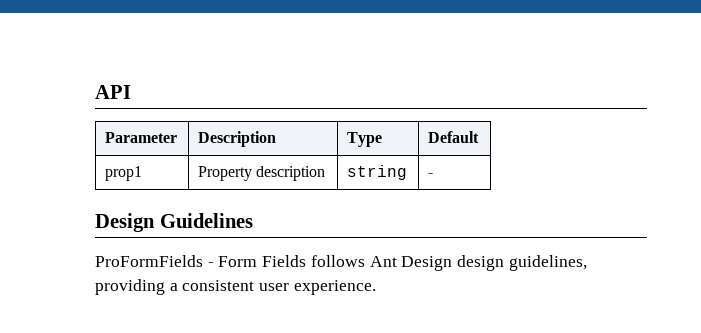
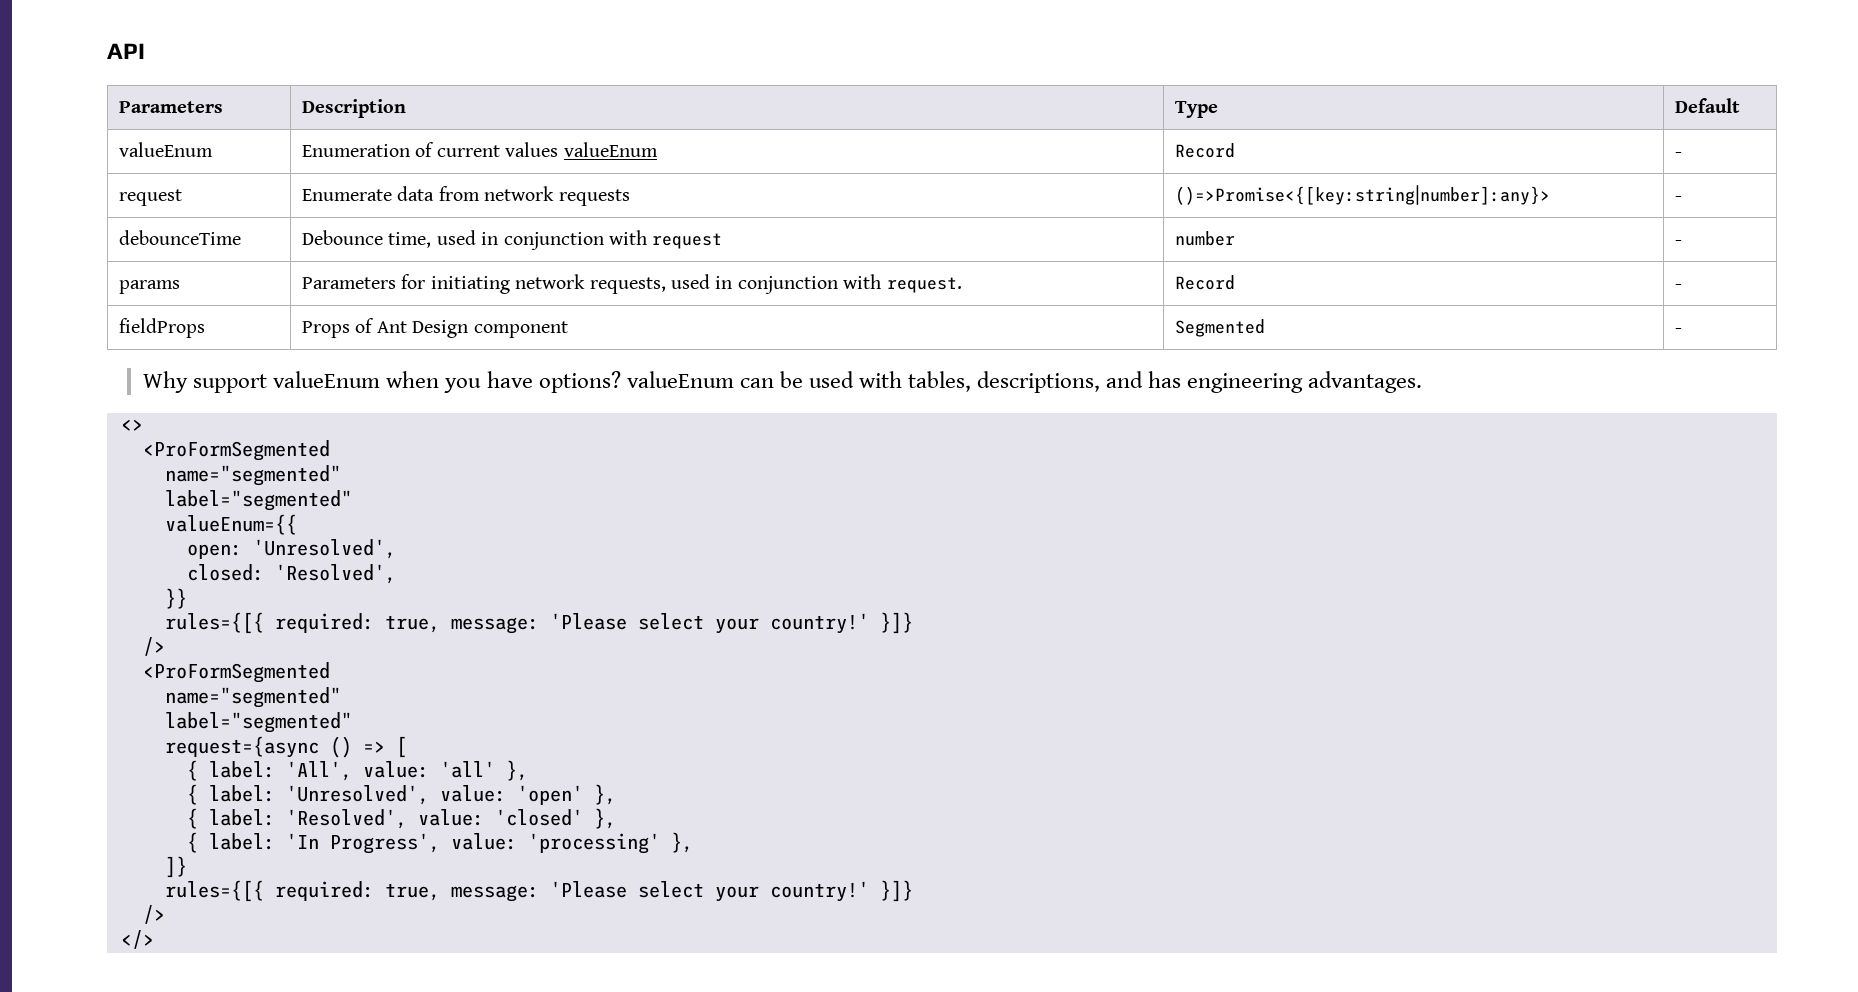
- Parameter | Description | Type | Default
+ Parameters | Description | Type | Default
- prop1 | Property description | string | -
- Design Guidelines
- ProFormFields - Form Fields follows Ant Design design guidelines, providing a consistent user experience.
+ valueEnum | Enumeration of current values valueEnum | Record | -
+ request | Enumerate data from network requests | ()=>Promise<{[key:string|number]:any}> | -
+ debounceTime | Debounce time, used in conjunction with request | number | -
+ params | Parameters for initiating network requests, used in conjunction with request. | Record | -
+ fieldProps | Props of Ant Design component | Segmented | -
+ Why support valueEnum when you have options? valueEnum can be used with tables, descriptions, and has engineering advantages.
+ <>
+ <ProFormSegmented
+ name="segmented"
+ label="segmented"
+ valueEnum={{
+ open: 'Unresolved',
+ closed: 'Resolved',
+ }}
+ rules={[{ required: true, message: 'Please select your country!' }]}
+ />
+ <ProFormSegmented
+ name="segmented"
+ label="segmented"
+ request={async () => [
+ { label: 'All', value: 'all' },
+ { label: 'Unresolved', value: 'open' },
+ { label: 'Resolved', value: 'closed' },
+ { label: 'In Progress', value: 'processing' },
+ ]}
+ rules={[{ required: true, message: 'Please select your country!' }]}
+ />
+ </>

